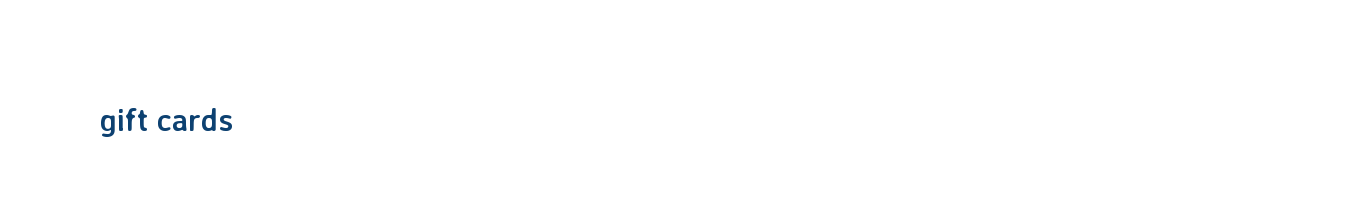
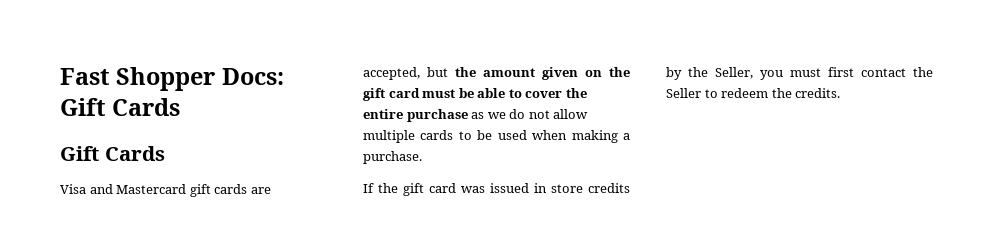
- gift cards
+ Fast Shopper Docs: Gift Cards
+ Gift Cards
+ Visa and Mastercard gift cards are accepted, but the amount given on the gift card must be able to cover the entire purchase as we do not allow multiple cards to be used when making a purchase.
+ If the gift card was issued in store credits by the Seller, you must first contact the Seller to redeem the credits.

